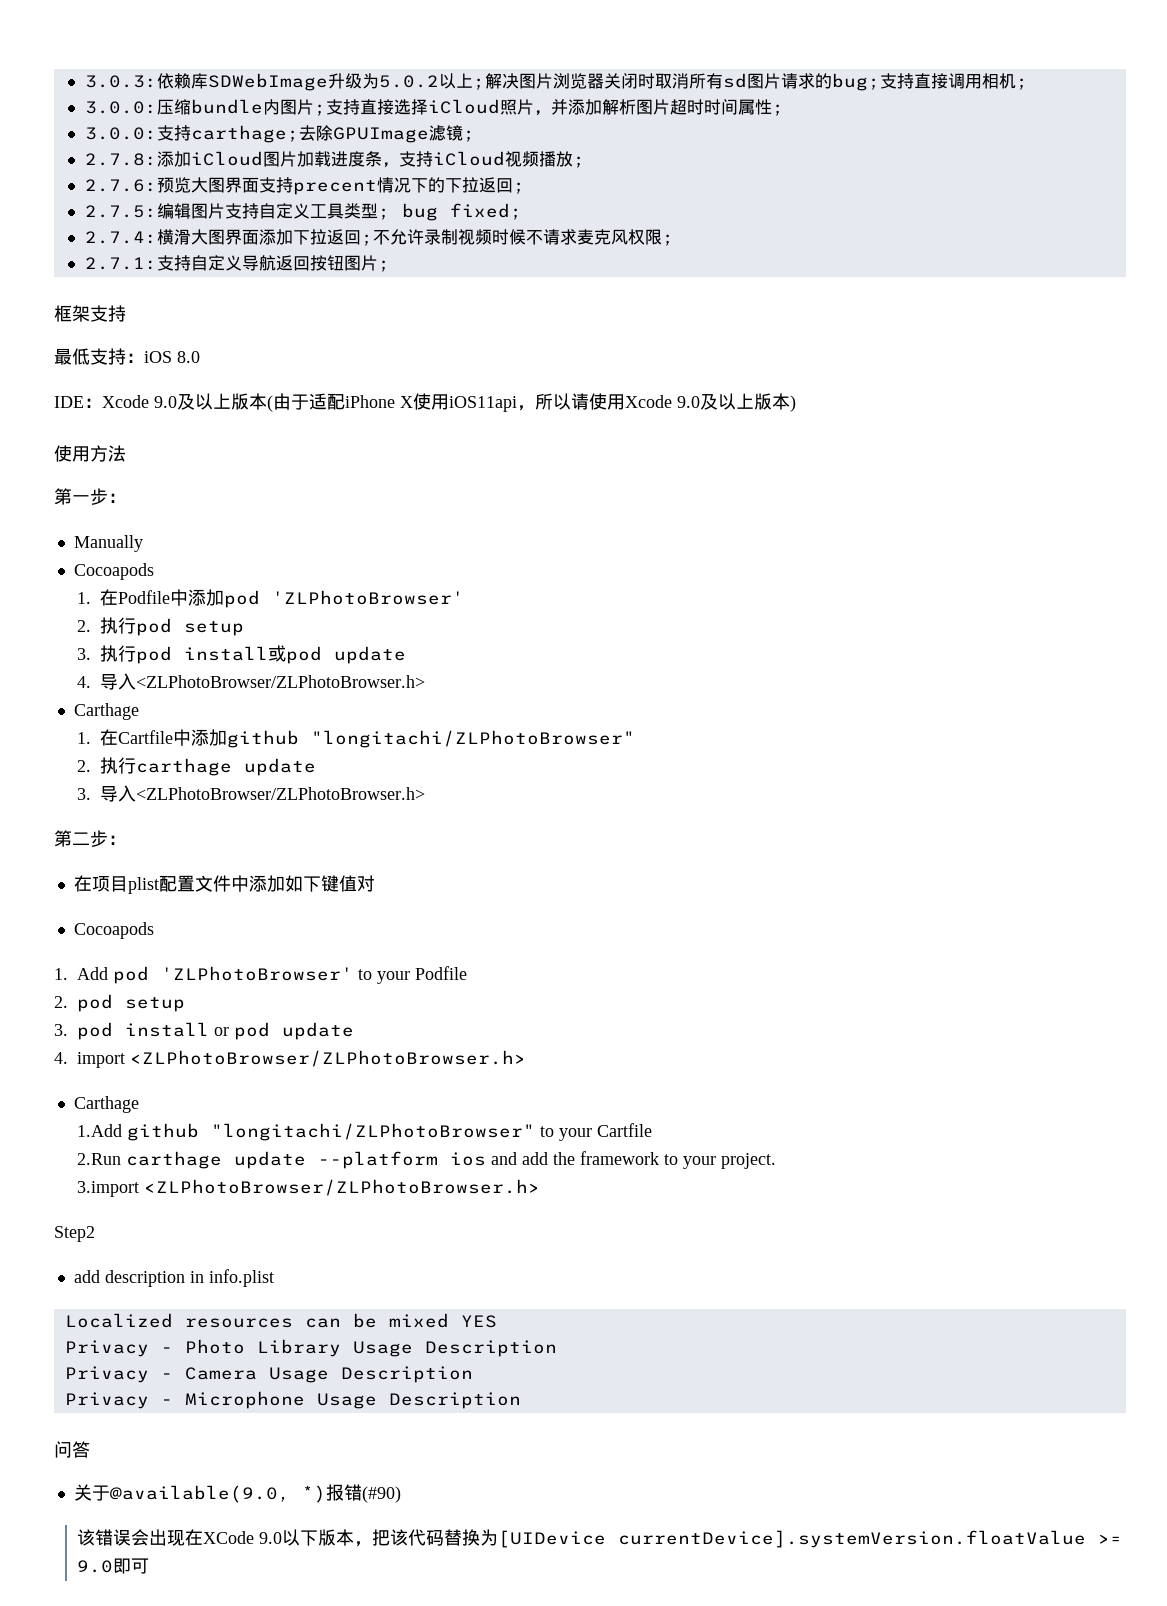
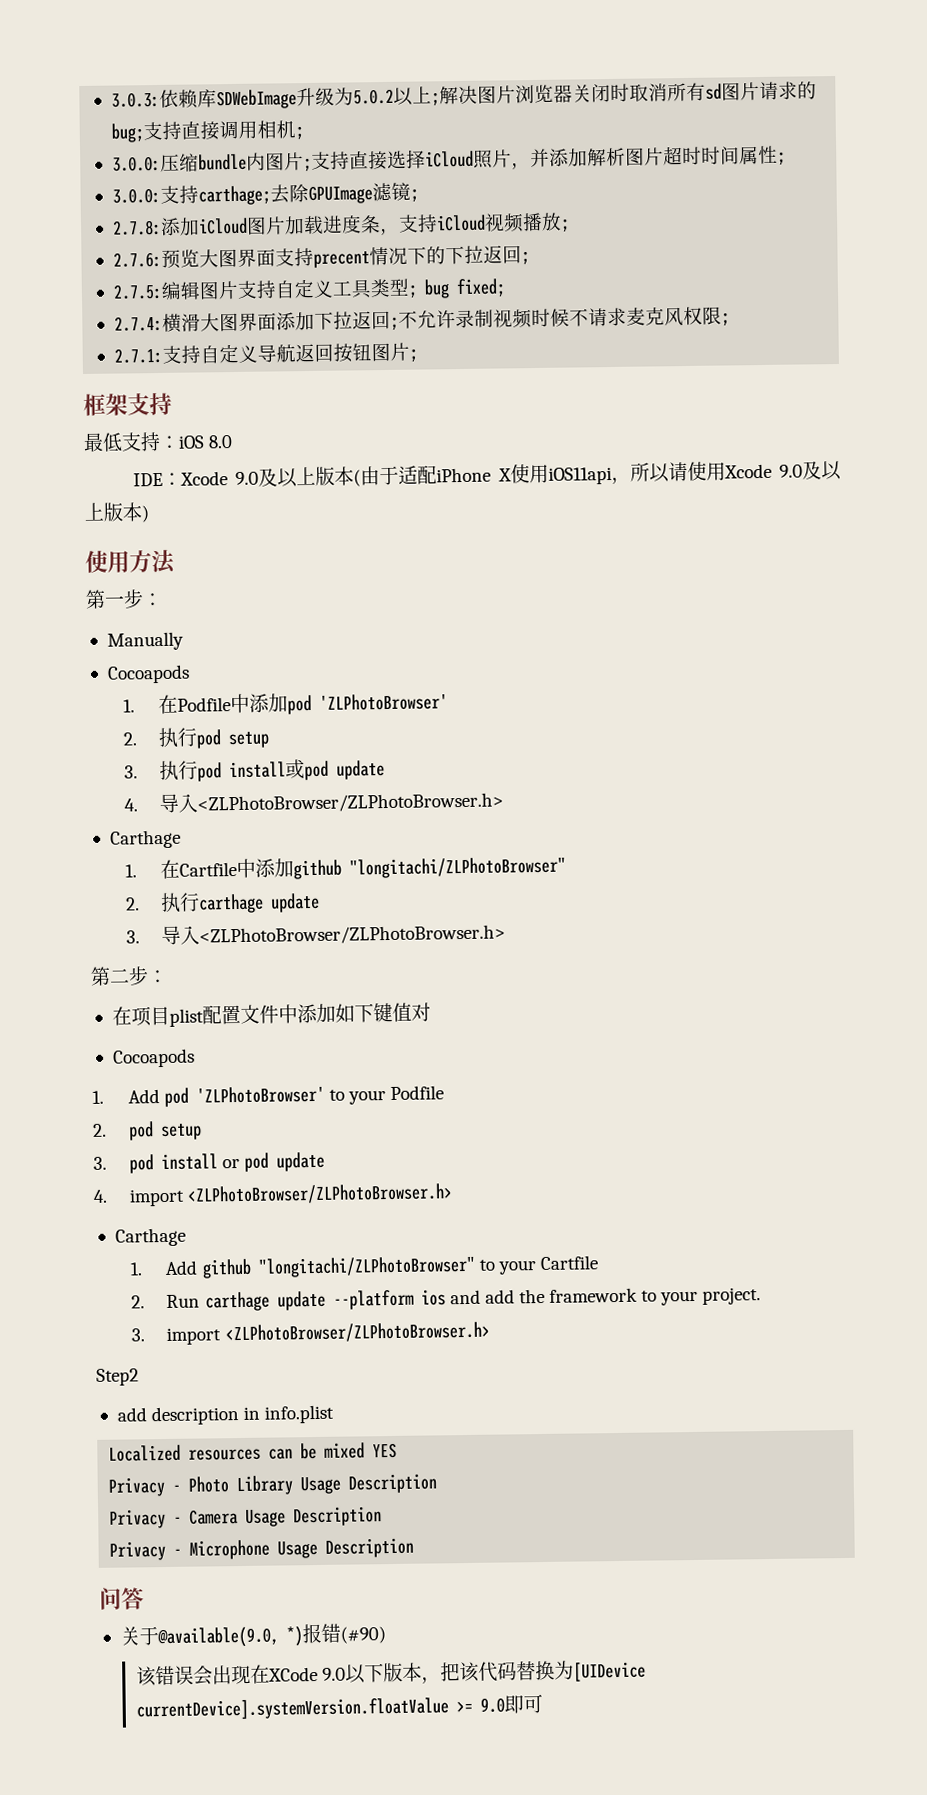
- 1.Add github "longitachi/ZLPhotoBrowser" to your Cartfile
+ 1. Add github "longitachi/ZLPhotoBrowser" to your Cartfile
- 2.Run carthage update --platform ios and add the framework to your project.
+ 2. Run carthage update --platform ios and add the framework to your project.
- 3.import <ZLPhotoBrowser/ZLPhotoBrowser.h>
+ 3. import <ZLPhotoBrowser/ZLPhotoBrowser.h>

